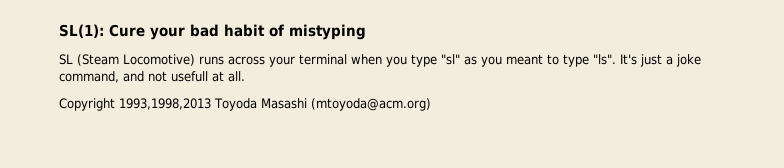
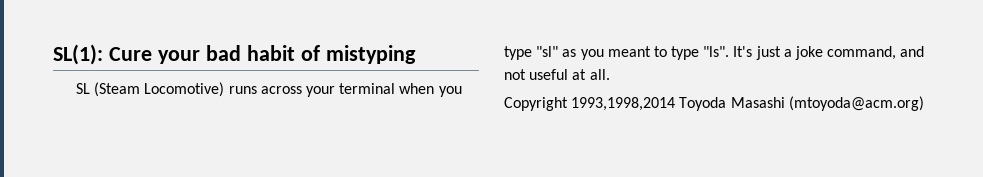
- It's just a joke command, and not usefull at all.
+ It's just a joke command, and not useful at all.
- Copyright 1993,1998,2013 Toyoda Masashi (mtoyoda@acm.org)
+ Copyright 1993,1998,2014 Toyoda Masashi (mtoyoda@acm.org)

